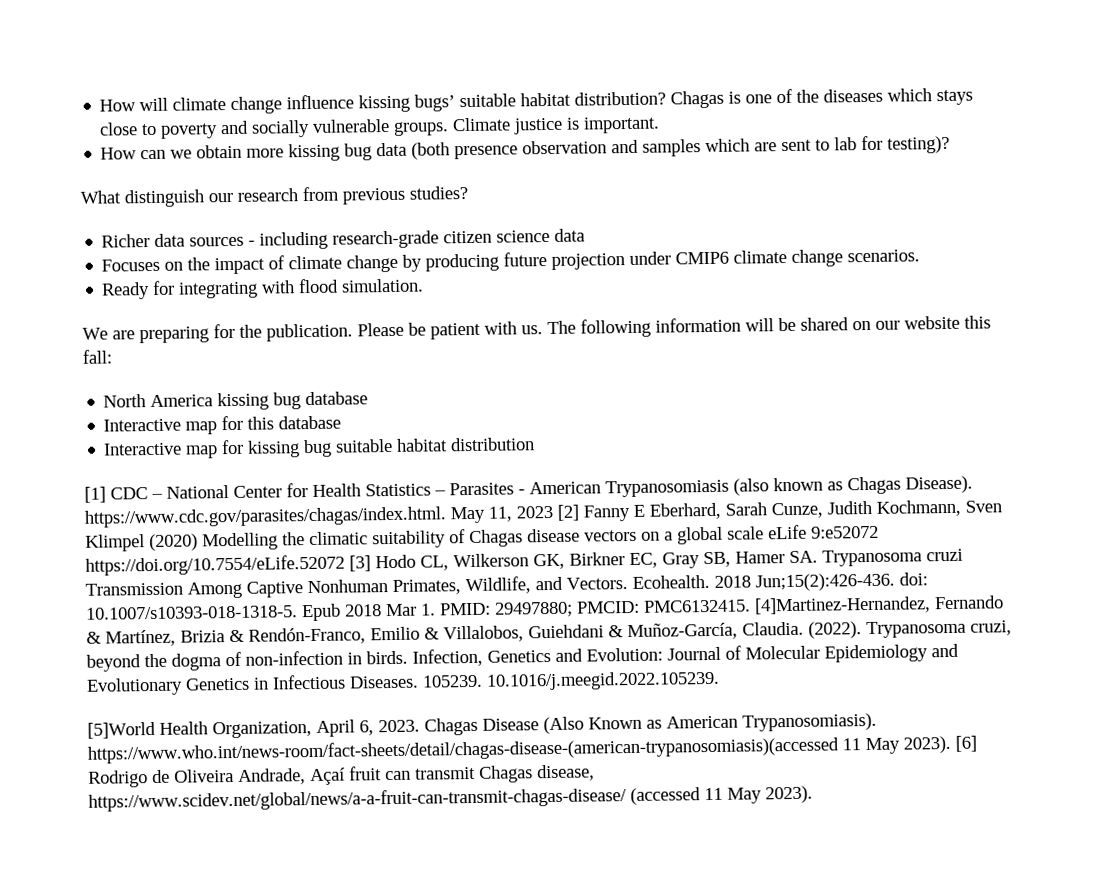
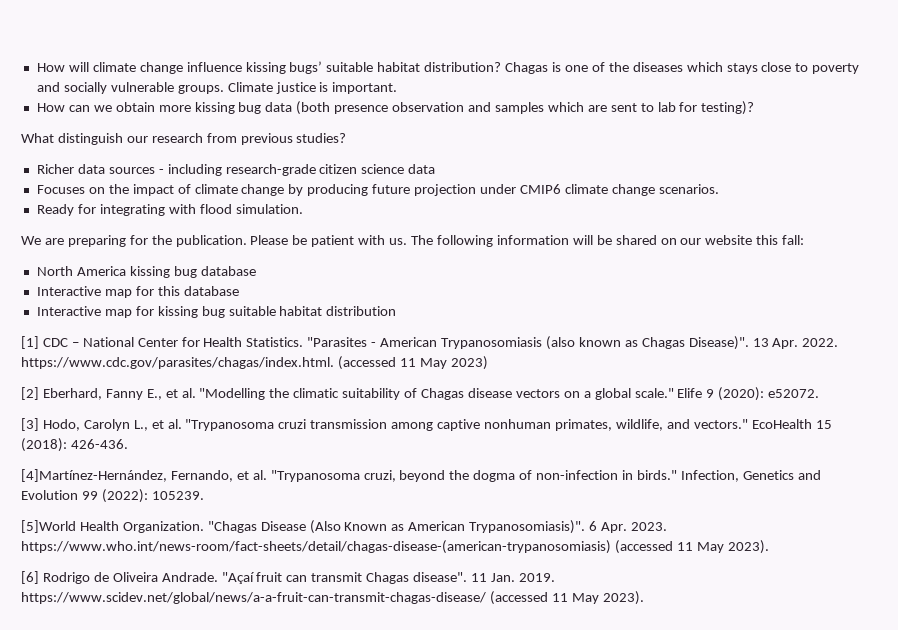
- [1] CDC – National Center for Health Statistics – Parasites - American Trypanosomiasis (also known as Chagas Disease). https://www.cdc.gov/parasites/chagas/index.html. May 11, 2023 [2] Fanny E Eberhard, Sarah Cunze, Judith Kochmann, Sven Klimpel (2020) Modelling the climatic suitability of Chagas disease vectors on a global scale eLife 9:e52072 https://doi.org/10.7554/eLife.52072 [3] Hodo CL, Wilkerson GK, Birkner EC, Gray SB, Hamer SA. Trypanosoma cruzi Transmission Among Captive Nonhuman Primates, Wildlife, and Vectors. Ecohealth. 2018 Jun;15(2):426-436. doi: 10.1007/s10393-018-1318-5. Epub 2018 Mar 1. PMID: 29497880; PMCID: PMC6132415. [4]Martinez-Hernandez, Fernando & Martínez, Brizia & Rendón-Franco, Emilio & Villalobos, Guiehdani & Muñoz-García, Claudia. (2022). Trypanosoma cruzi, beyond the dogma of non-infection in birds.
+ [1] CDC – National Center for Health Statistics. "Parasites - American Trypanosomiasis (also known as Chagas Disease)". 13 Apr. 2022. https://www.cdc.gov/parasites/chagas/index.html. (accessed 11 May 2023)
+ [2] Eberhard, Fanny E., et al. "Modelling the climatic suitability of Chagas disease vectors on a global scale." Elife 9 (2020): e52072.
+ [3] Hodo, Carolyn L., et al. "Trypanosoma cruzi transmission among captive nonhuman primates, wildlife, and vectors." EcoHealth 15 (2018): 426-436.
+ [4]Martínez-Hernández, Fernando, et al. "Trypanosoma cruzi, beyond the dogma of non-infection in birds."
- Infection, Genetics and Evolution: Journal of Molecular Epidemiology and Evolutionary Genetics in Infectious Diseases. 105239. 10.1016/j.meegid.2022.105239.
+ Infection, Genetics and Evolution 99 (2022): 105239.
- [5]World Health Organization, April 6, 2023. Chagas Disease (Also Known as American Trypanosomiasis). https://www.who.int/news-room/fact-sheets/detail/chagas-disease-(american-trypanosomiasis)(accessed 11 May 2023). [6] Rodrigo de Oliveira Andrade, Açaí fruit can transmit Chagas disease, https://www.scidev.net/global/news/a-a-fruit-can-transmit-chagas-disease/ (accessed 11 May 2023).
+ [5]World Health Organization. "Chagas Disease (Also Known as American Trypanosomiasis)". 6 Apr. 2023. https://www.who.int/news-room/fact-sheets/detail/chagas-disease-(american-trypanosomiasis) (accessed 11 May 2023).
+ [6] Rodrigo de Oliveira Andrade. "Açaí fruit can transmit Chagas disease". 11 Jan. 2019. https://www.scidev.net/global/news/a-a-fruit-can-transmit-chagas-disease/ (accessed 11 May 2023).

